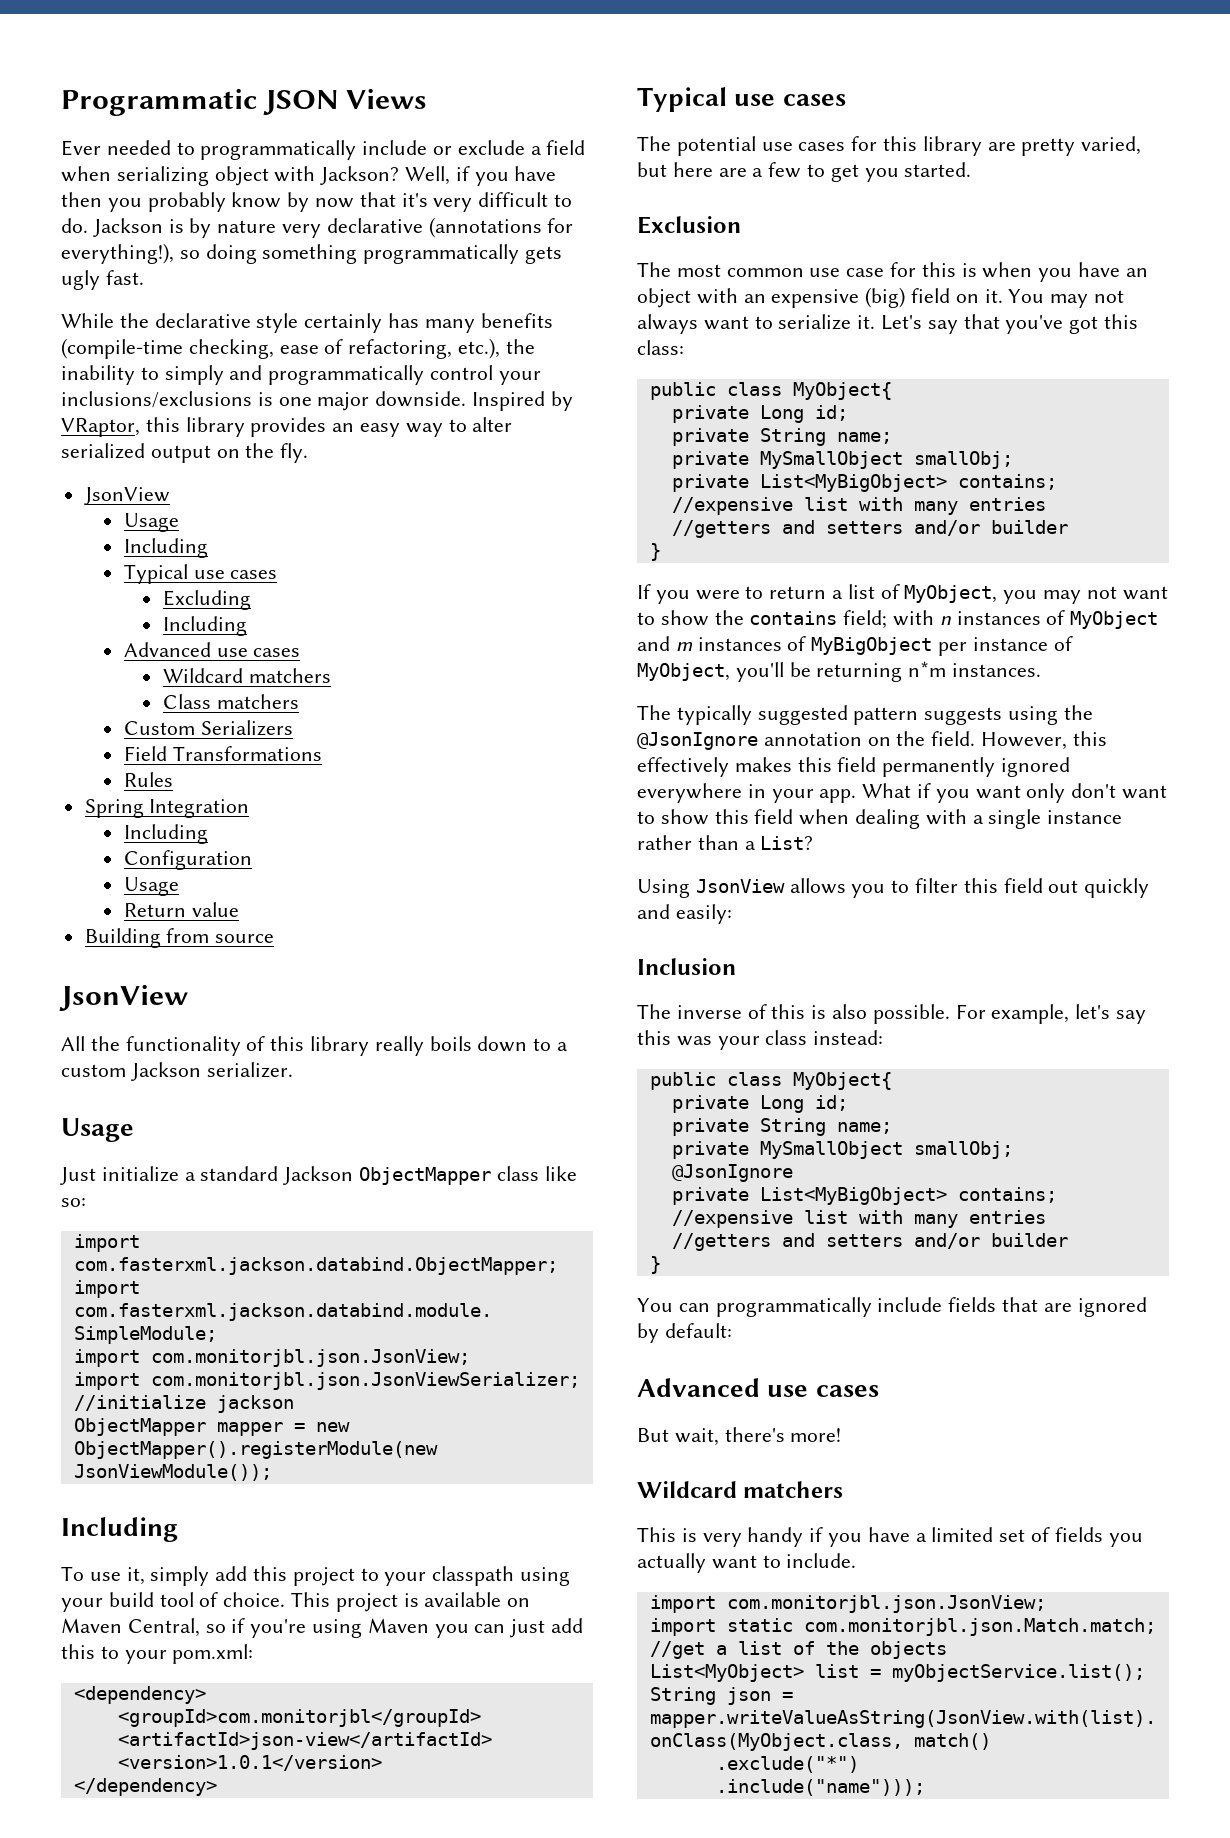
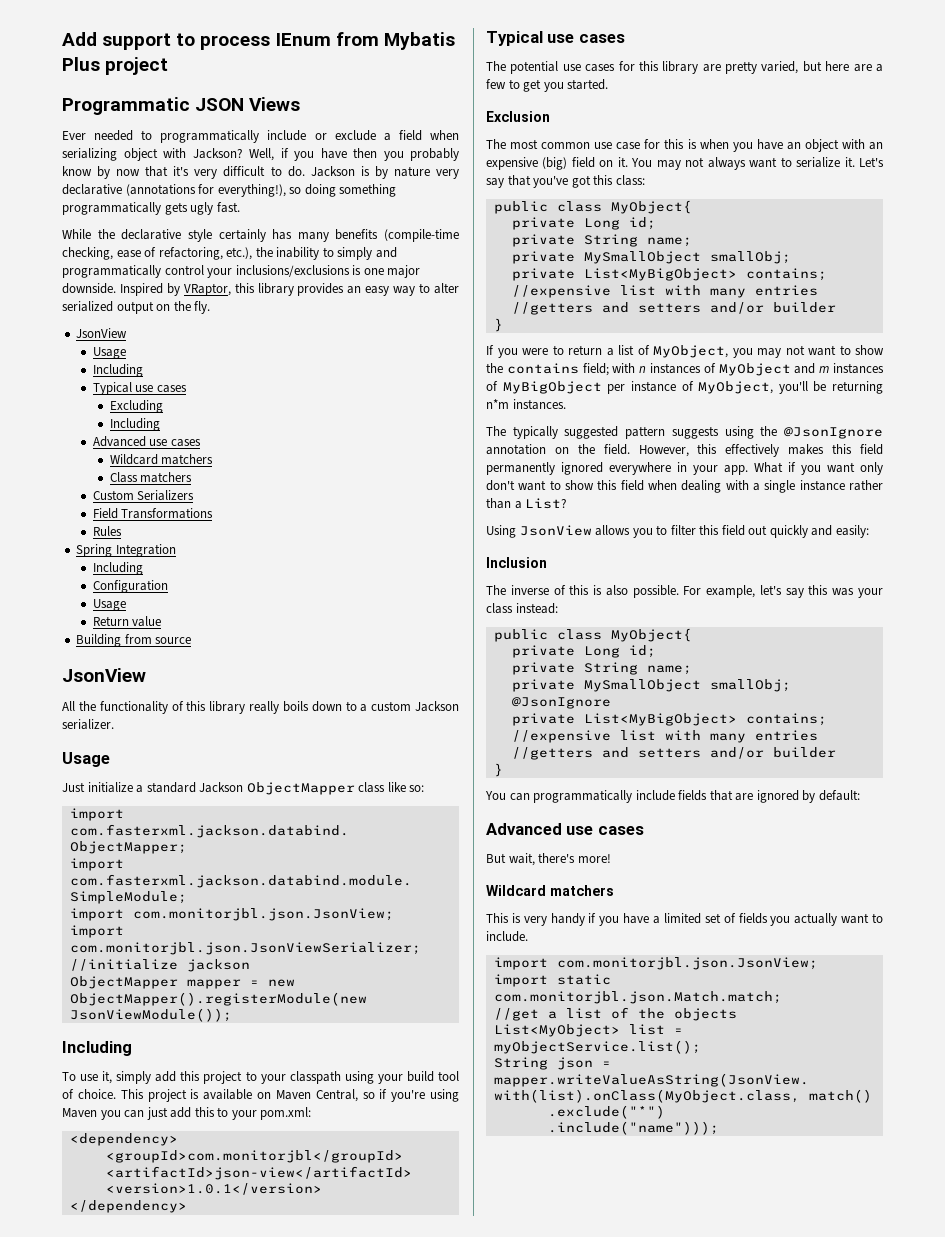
+ Add support to process IEnum from Mybatis Plus project

